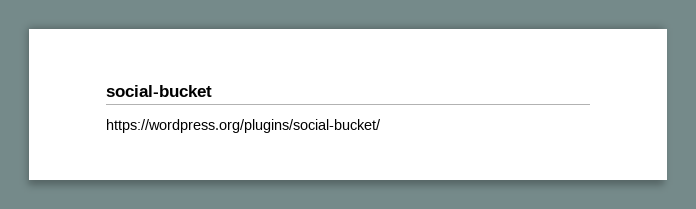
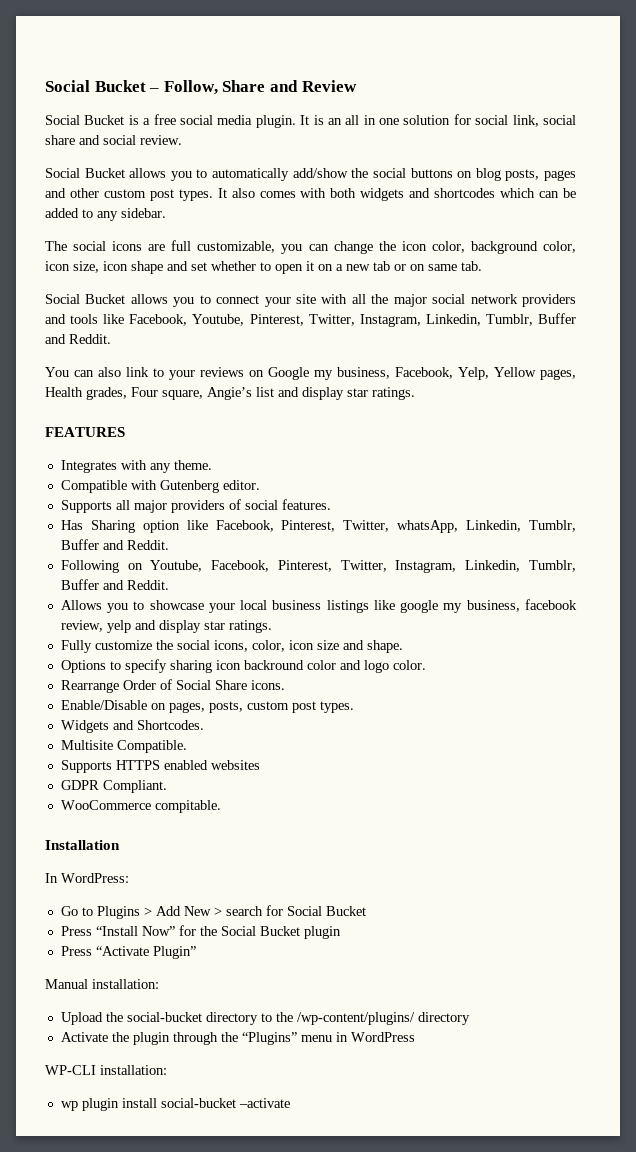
- social-bucket
- https://wordpress.org/plugins/social-bucket/
+ Social Bucket – Follow, Share and Review
+ Social Bucket is a free social media plugin. It is an all in one solution for social link, social share and social review.
+ Social Bucket allows you to automatically add/show the social buttons on blog posts, pages and other custom post types. It also comes with both widgets and shortcodes which can be added to any sidebar.
+ The social icons are full customizable, you can change the icon color, background color, icon size, icon shape and set whether to open it on a new tab or on same tab.
+ Social Bucket allows you to connect your site with all the major social network providers and tools like Facebook, Youtube, Pinterest, Twitter, Instagram, Linkedin, Tumblr, Buffer and Reddit.
+ You can also link to your reviews on Google my business, Facebook, Yelp, Yellow pages, Health grades, Four square, Angie’s list and display star ratings.
+ FEATURES
+ Integrates with any theme.
+ Compatible with Gutenberg editor.
+ Supports all major providers of social features.
+ Has Sharing option like Facebook, Pinterest, Twitter, whatsApp, Linkedin, Tumblr, Buffer and Reddit.
+ Following on Youtube, Facebook, Pinterest, Twitter, Instagram, Linkedin, Tumblr, Buffer and Reddit.
+ Allows you to showcase your local business listings like google my business, facebook review, yelp and display star ratings.
+ Fully customize the social icons, color, icon size and shape.
+ Options to specify sharing icon backround color and logo color.
+ Rearrange Order of Social Share icons.
+ Enable/Disable on pages, posts, custom post types.
+ Widgets and Shortcodes.
+ Multisite Compatible.
+ Supports HTTPS enabled websites
+ GDPR Compliant.
+ WooCommerce compitable.
+ Installation
+ In WordPress:
+ Go to Plugins > Add New > search for Social Bucket
+ Press “Install Now” for the Social Bucket plugin
+ Press “Activate Plugin”
+ Manual installation:
+ Upload the social-bucket directory to the /wp-content/plugins/ directory
+ Activate the plugin through the “Plugins” menu in WordPress
+ WP-CLI installation:
+ wp plugin install social-bucket –activate

